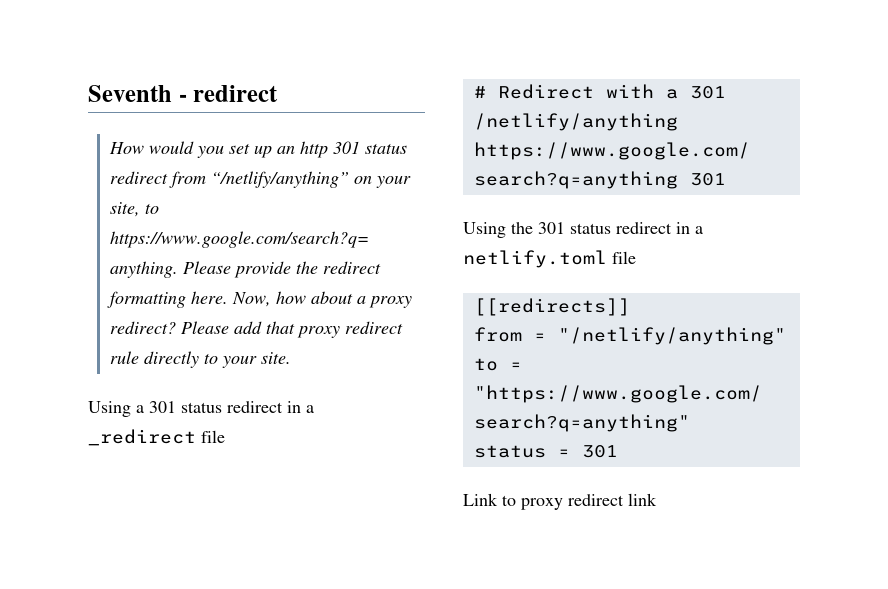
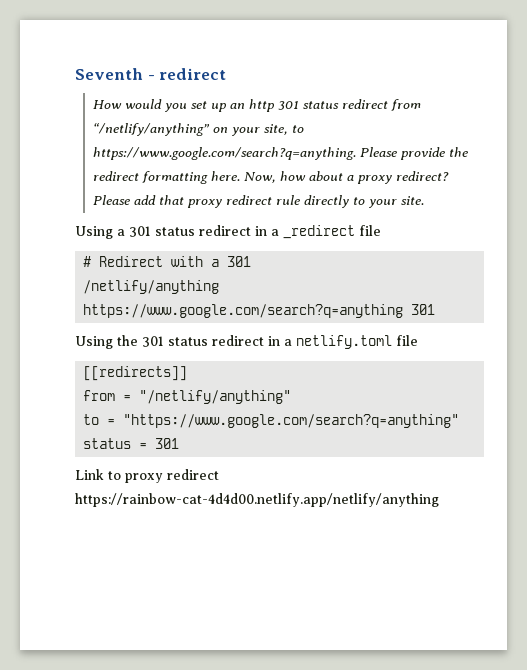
- Link to proxy redirect link
+ Link to proxy redirect https://rainbow-cat-4d4d00.netlify.app/netlify/anything

